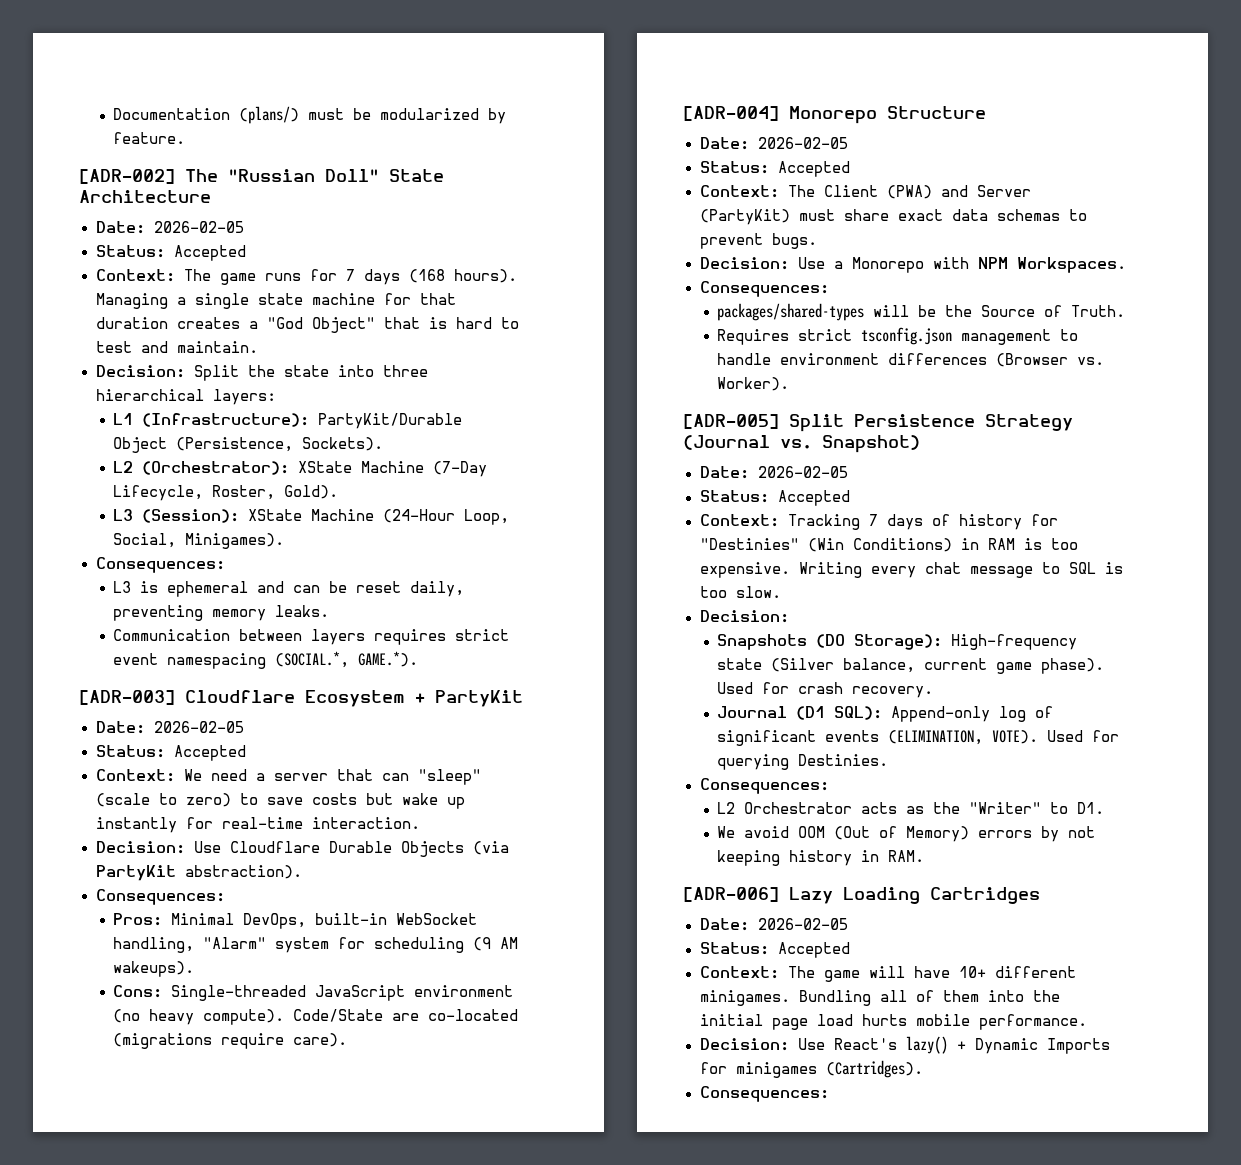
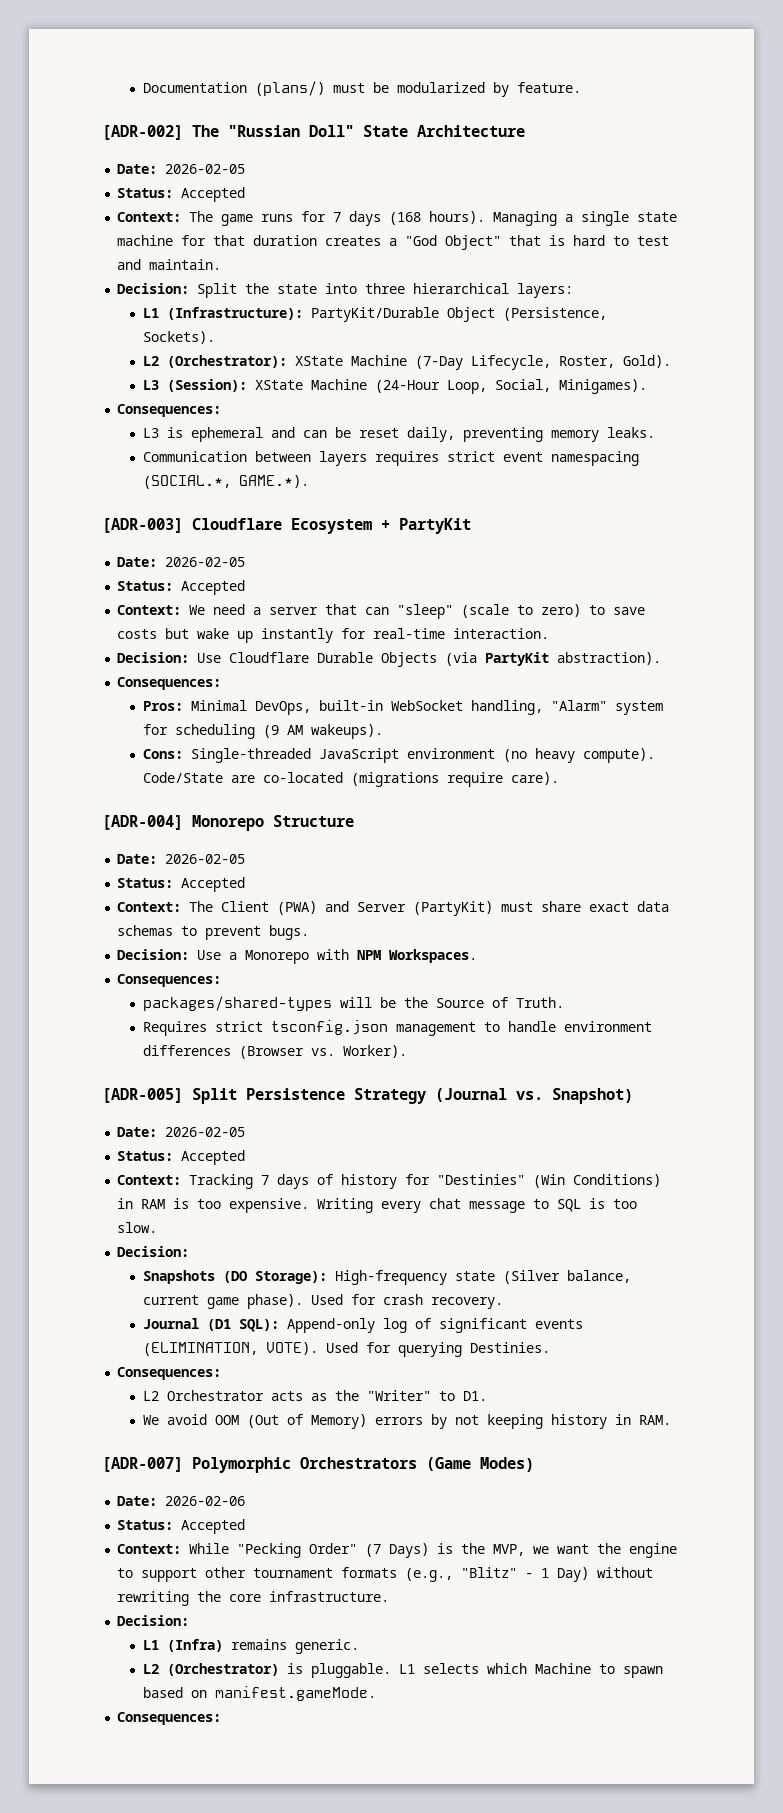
- [ADR-006] Lazy Loading Cartridges
- Date: 2026-02-05
+ [ADR-007] Polymorphic Orchestrators (Game Modes)
+ Date: 2026-02-06
  Status: Accepted
- Context: The game will have 10+ different minigames. Bundling all of them into the initial page load hurts mobile performance.
- Decision: Use React's lazy() + Dynamic Imports for minigames (Cartridges).
+ Context: While "Pecking Order" (7 Days) is the MVP, we want the engine to support other tournament formats (e.g., "Blitz" - 1 Day) without rewriting the core infrastructure.
+ Decision:
+ L1 (Infra) remains generic.
+ L2 (Orchestrator) is pluggable. L1 selects which Machine to spawn based on manifest.gameMode.

